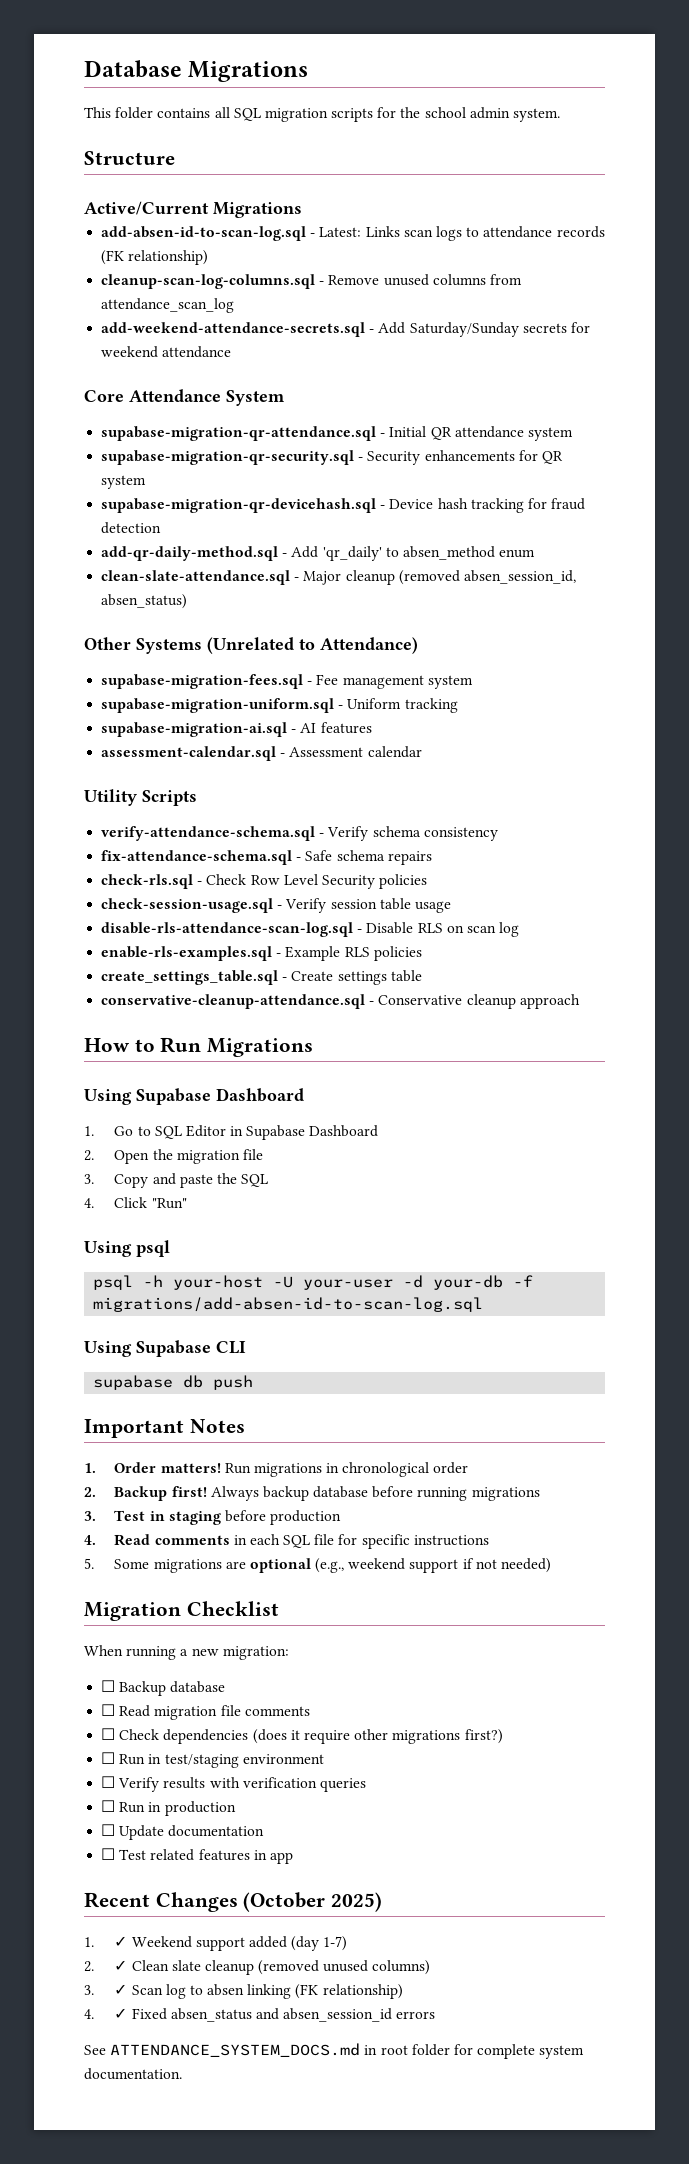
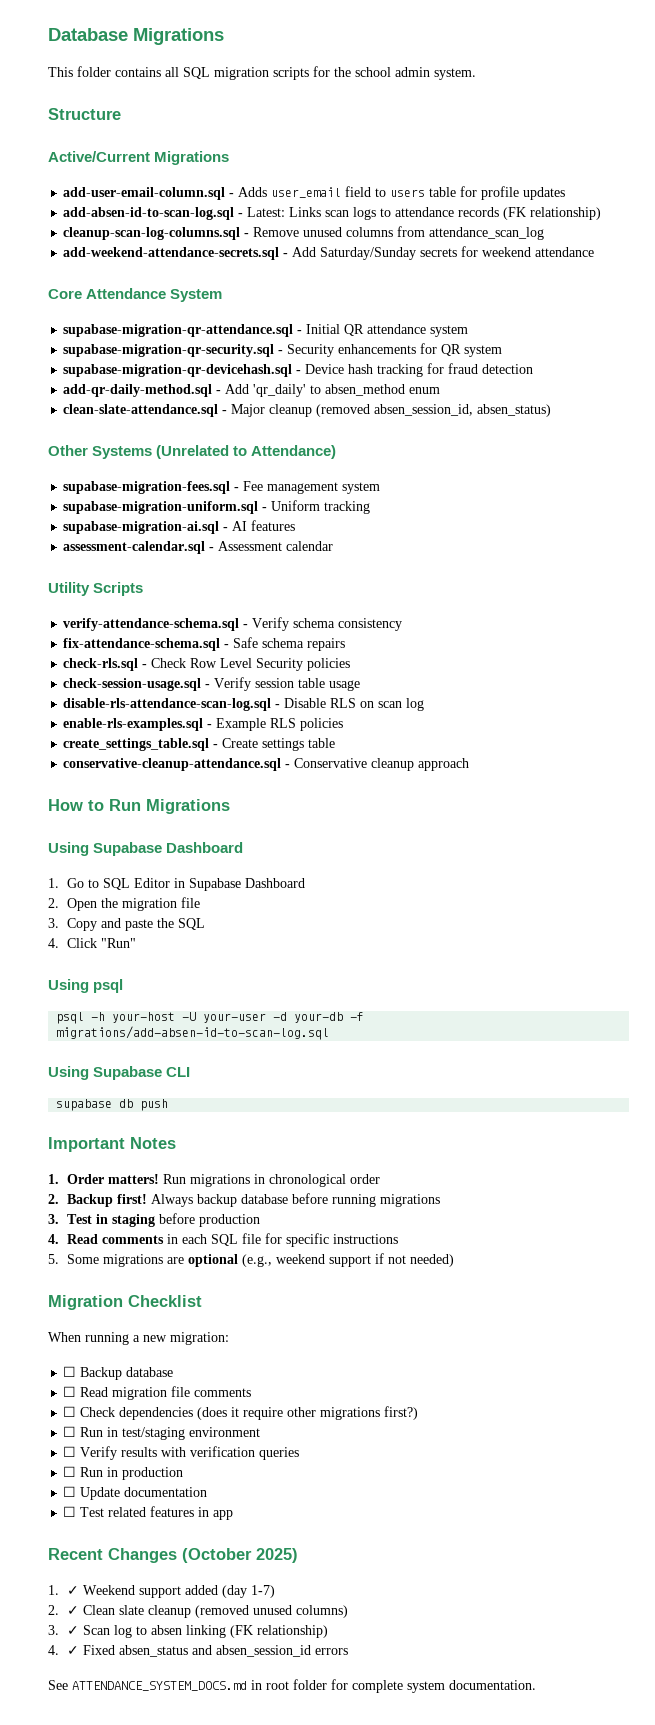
+ add-user-email-column.sql - Adds user_email field to users table for profile updates

